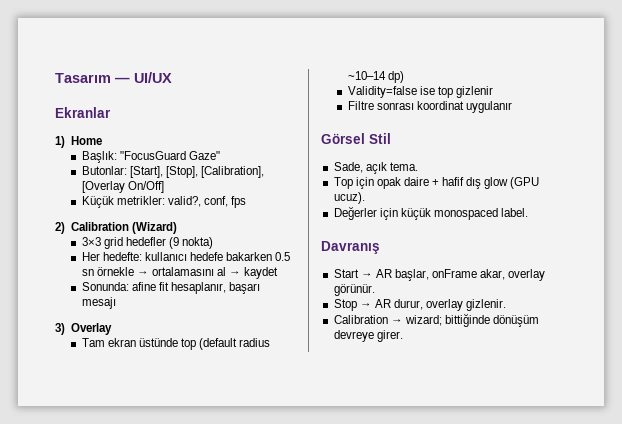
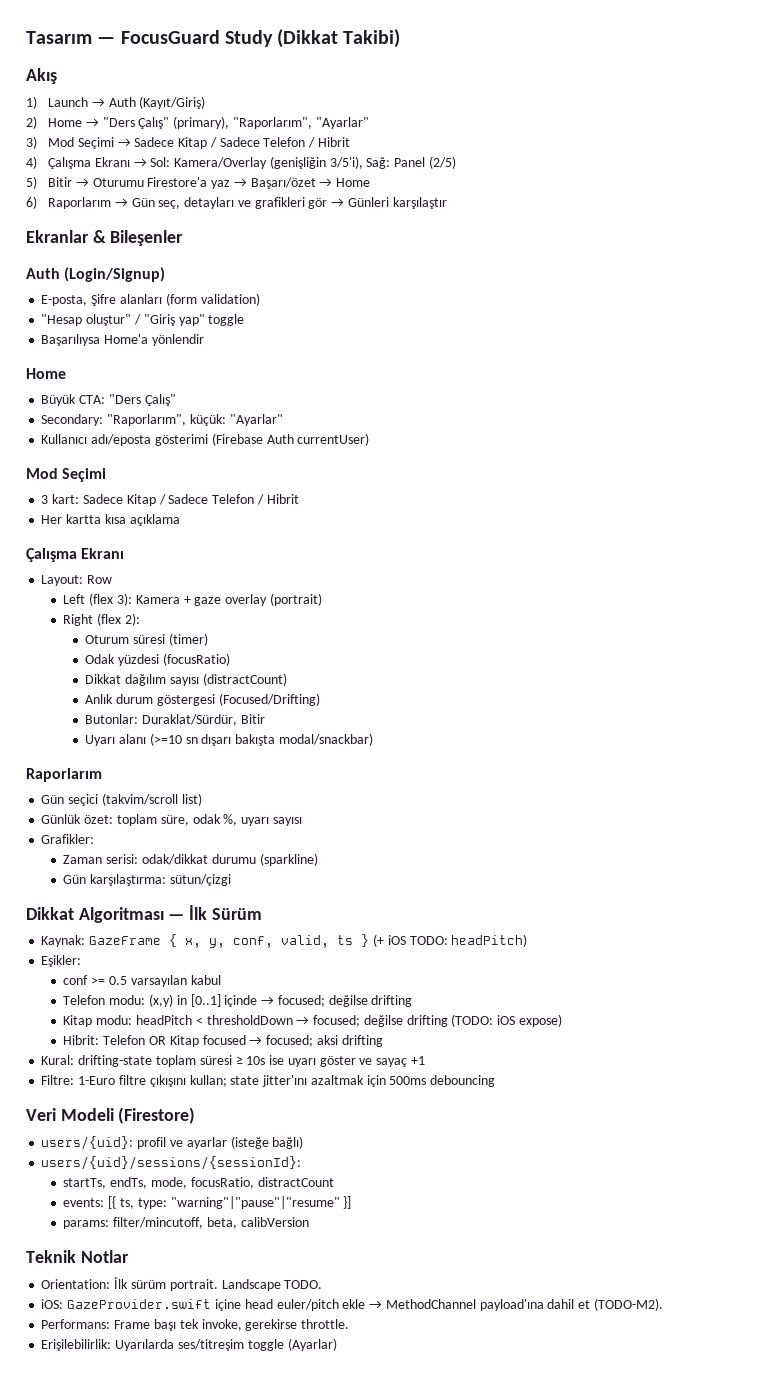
- Tasarım — UI/UX
- Ekranlar
- 1) Home
- Başlık: "FocusGuard Gaze"
- Butonlar: [Start], [Stop], [Calibration], [Overlay On/Off]
- Küçük metrikler: valid?, conf, fps
- 2) Calibration (Wizard)
- 3×3 grid hedefler (9 nokta)
- Her hedefte: kullanıcı hedefe bakarken 0.5 sn örnekle → ortalamasını al → kaydet
- Sonunda: afine fit hesaplanır, başarı mesajı
- 3) Overlay
- Tam ekran üstünde top (default radius ~10–14 dp)
- Validity=false ise top gizlenir
- Filtre sonrası koordinat uygulanır
- Görsel Stil
- Sade, açık tema.
- Top için opak daire + hafif dış glow (GPU ucuz).
- Değerler için küçük monospaced label.
- Davranış
- Start → AR başlar, onFrame akar, overlay görünür.
- Stop → AR durur, overlay gizlenir.
- Calibration → wizard; bittiğinde dönüşüm devreye girer.
+ Tasarım — FocusGuard Study (Dikkat Takibi)
+ Akış
+ 1) Launch → Auth (Kayıt/Giriş)
+ 2) Home → "Ders Çalış" (primary), "Raporlarım", "Ayarlar"
+ 3) Mod Seçimi → Sadece Kitap / Sadece Telefon / Hibrit
+ 4) Çalışma Ekranı → Sol: Kamera/Overlay (genişliğin 3/5'i), Sağ: Panel (2/5)
+ 5) Bitir → Oturumu Firestore'a yaz → Başarı/özet → Home
+ 6) Raporlarım → Gün seç, detayları ve grafikleri gör → Günleri karşılaştır
+ Ekranlar & Bileşenler
+ Auth (Login/Signup)
+ E-posta, Şifre alanları (form validation)
+ "Hesap oluştur" / "Giriş yap" toggle
+ Başarılıysa Home'a yönlendir
+ Home
+ Büyük CTA: "Ders Çalış"
+ Secondary: "Raporlarım", küçük: "Ayarlar"
+ Kullanıcı adı/eposta gösterimi (Firebase Auth currentUser)
+ Mod Seçimi
+ 3 kart: Sadece Kitap / Sadece Telefon / Hibrit
+ Her kartta kısa açıklama
+ Çalışma Ekranı
+ Layout: Row
+ Left (flex 3): Kamera + gaze overlay (portrait)
+ Right (flex 2):
+ Oturum süresi (timer)
+ Odak yüzdesi (focusRatio)
+ Dikkat dağılım sayısı (distractCount)
+ Anlık durum göstergesi (Focused/Drifting)
+ Butonlar: Duraklat/Sürdür, Bitir
+ Uyarı alanı (>=10 sn dışarı bakışta modal/snackbar)
+ Raporlarım
+ Gün seçici (takvim/scroll list)
+ Günlük özet: toplam süre, odak %, uyarı sayısı
+ Grafikler:
+ Zaman serisi: odak/dikkat durumu (sparkline)
+ Gün karşılaştırma: sütun/çizgi
+ Dikkat Algoritması — İlk Sürüm
+ Kaynak: GazeFrame { x, y, conf, valid, ts } (+ iOS TODO: headPitch)
+ Eşikler:
+ conf >= 0.5 varsayılan kabul
+ Telefon modu: (x,y) in [0..1] içinde → focused; değilse drifting
+ Kitap modu: headPitch < thresholdDown → focused; değilse drifting (TODO: iOS expose)
+ Hibrit: Telefon OR Kitap focused → focused; aksi drifting
+ Kural: drifting-state toplam süresi ≥ 10s ise uyarı göster ve sayaç +1
+ Filtre: 1-Euro filtre çıkışını kullan; state jitter'ını azaltmak için 500ms debouncing
+ Veri Modeli (Firestore)
+ users/{uid}: profil ve ayarlar (isteğe bağlı)
+ users/{uid}/sessions/{sessionId}:
+ startTs, endTs, mode, focusRatio, distractCount
+ events: [{ ts, type: "warning"|"pause"|"resume" }]
+ params: filter/mincutoff, beta, calibVersion
+ Teknik Notlar
+ Orientation: İlk sürüm portrait. Landscape TODO.
+ iOS: GazeProvider.swift içine head euler/pitch ekle → MethodChannel payload'ına dahil et (TODO-M2).
+ Performans: Frame başı tek invoke, gerekirse throttle.
+ Erişilebilirlik: Uyarılarda ses/titreşim toggle (Ayarlar)

